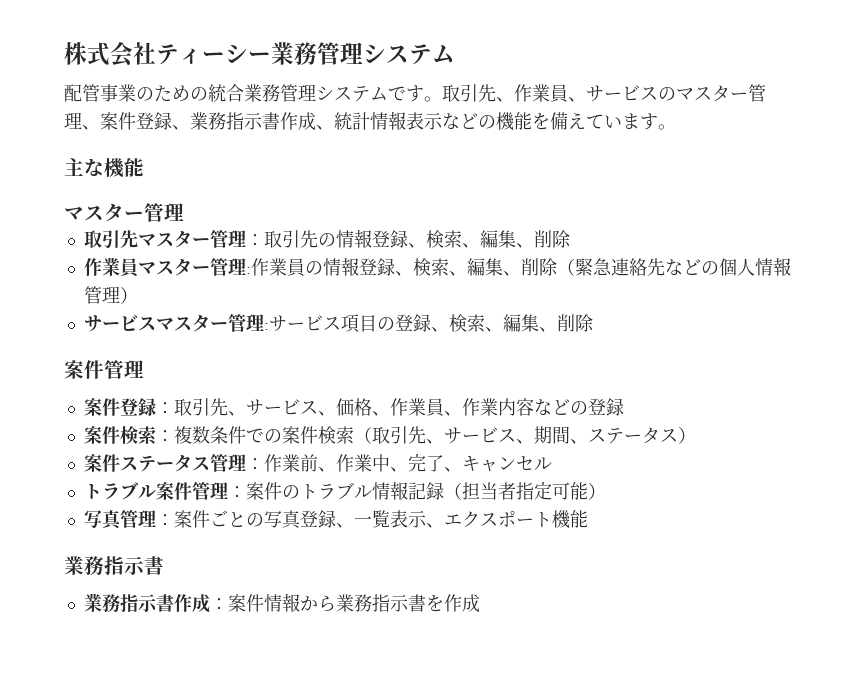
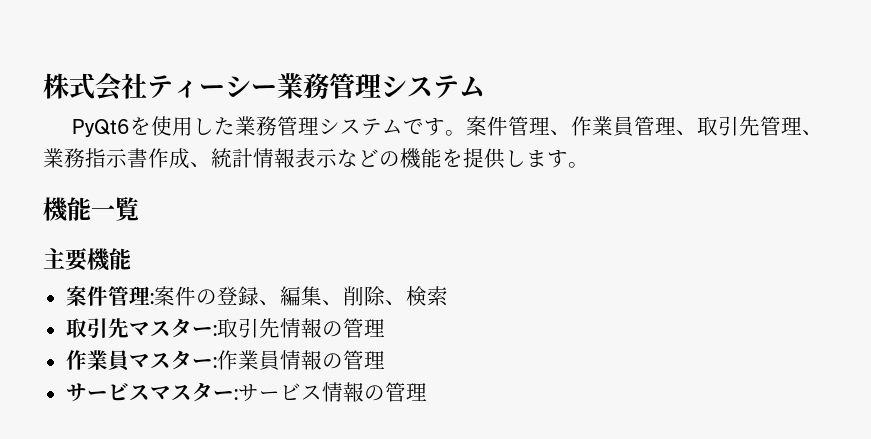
- 配管事業のための統合業務管理システムです。
+ PyQt6を使用した業務管理システムです。
- 取引先、作業員、サービスのマスター管理、案件登録、業務指示書作成、統計情報表示などの機能を備えています。
+ 案件管理、作業員管理、取引先管理、業務指示書作成、統計情報表示などの機能を提供します。
+ 機能一覧
- 主な機能
- マスター管理
+ 主要機能
+ 案件管理:案件の登録、編集、削除、検索
- 取引先マスター管理：取引先の情報登録、検索、編集、削除
+ 取引先マスター:取引先情報の管理
- 作業員マスター管理:作業員の情報登録、検索、編集、削除（緊急連絡先などの個人情報管理）
+ 作業員マスター:作業員情報の管理
- サービスマスター管理:サービス項目の登録、検索、編集、削除
- 案件管理
- 案件登録：取引先、サービス、価格、作業員、作業内容などの登録
- 案件検索：複数条件での案件検索（取引先、サービス、期間、ステータス）
- 案件ステータス管理：作業前、作業中、完了、キャンセル
- トラブル案件管理：案件のトラブル情報記録（担当者指定可能）
- 写真管理：案件ごとの写真登録、一覧表示、エクスポート機能
- 業務指示書
- 業務指示書作成：案件情報から業務指示書を作成
+ サービスマスター:サービス情報の管理

